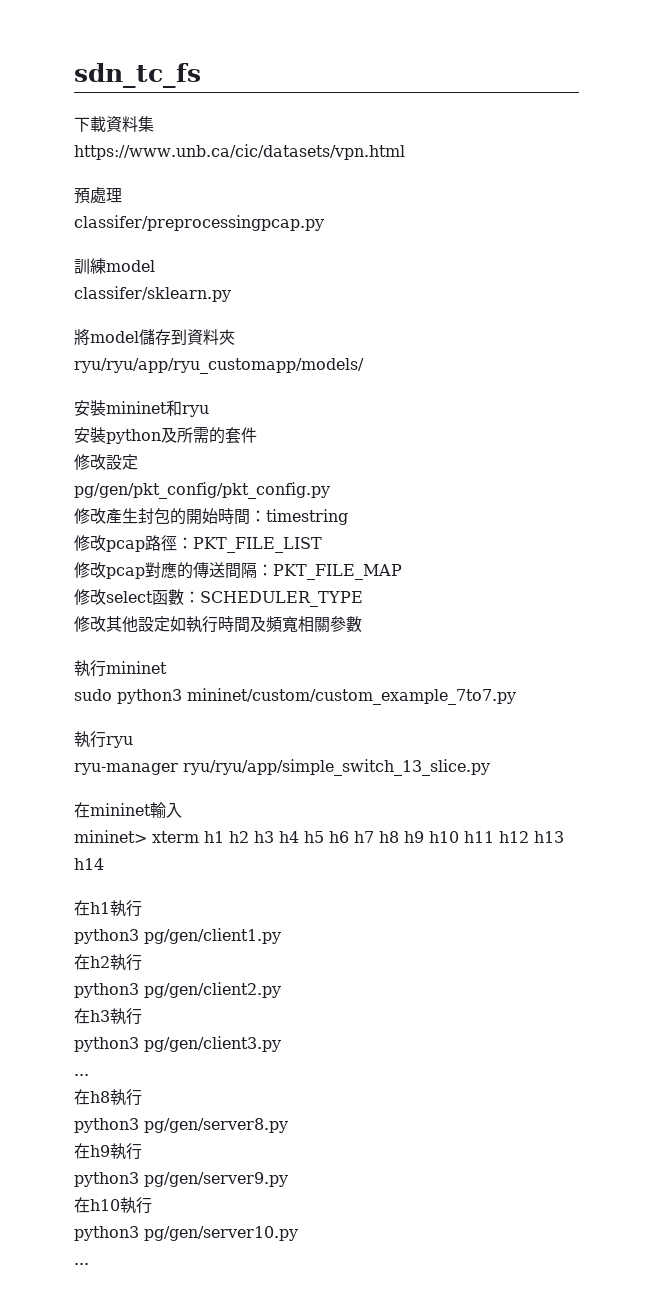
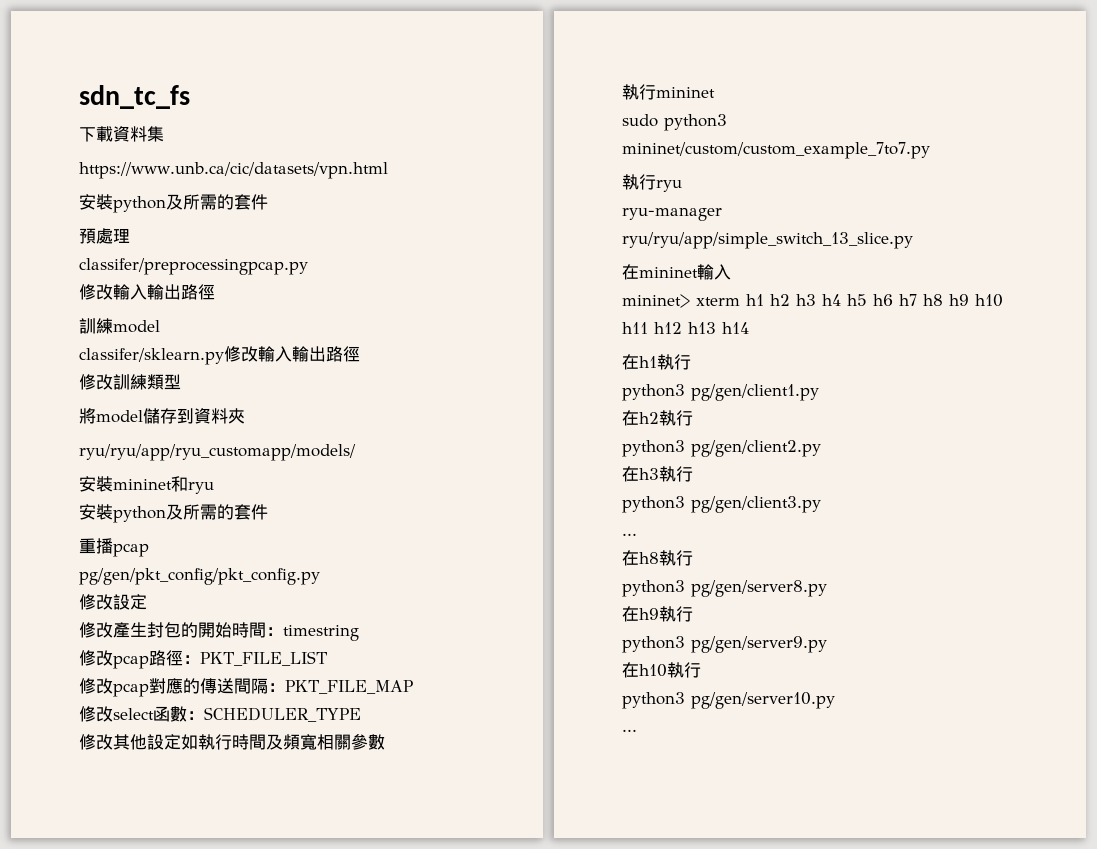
  https://www.unb.ca/cic/datasets/vpn.html
+ 安裝python及所需的套件
  classifer/preprocessingpcap.py
+ 修改輸入輸出路徑
- classifer/sklearn.py
+ classifer/sklearn.py修改輸入輸出路徑
+ 修改訓練類型
+ 重播pcap
+ pg/gen/pkt_config/pkt_config.py
- pg/gen/pkt_config/pkt_config.py

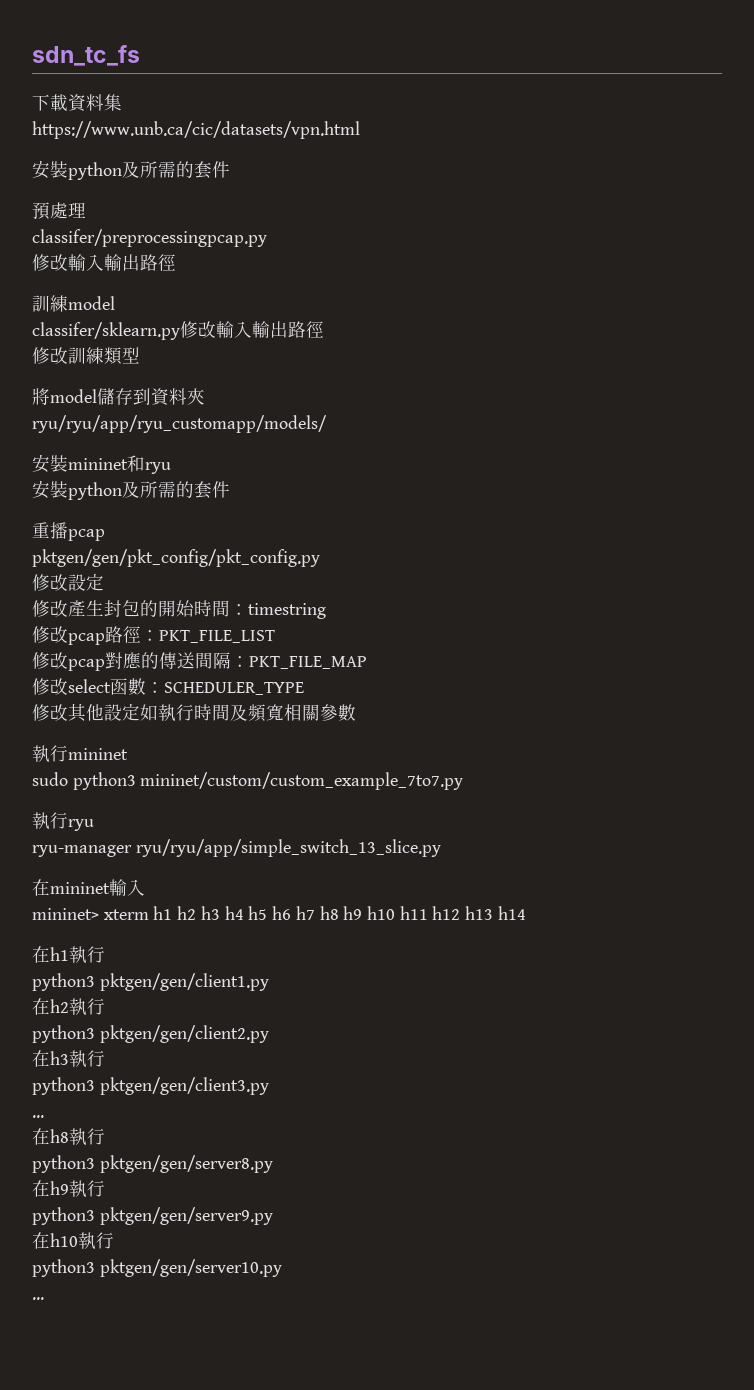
- pg/gen/pkt_config/pkt_config.py
+ pktgen/gen/pkt_config/pkt_config.py
- python3 pg/gen/client1.py
+ python3 pktgen/gen/client1.py
- python3 pg/gen/client2.py
+ python3 pktgen/gen/client2.py
- python3 pg/gen/client3.py
+ python3 pktgen/gen/client3.py
- python3 pg/gen/server8.py
+ python3 pktgen/gen/server8.py
- python3 pg/gen/server9.py
+ python3 pktgen/gen/server9.py
- python3 pg/gen/server10.py
+ python3 pktgen/gen/server10.py

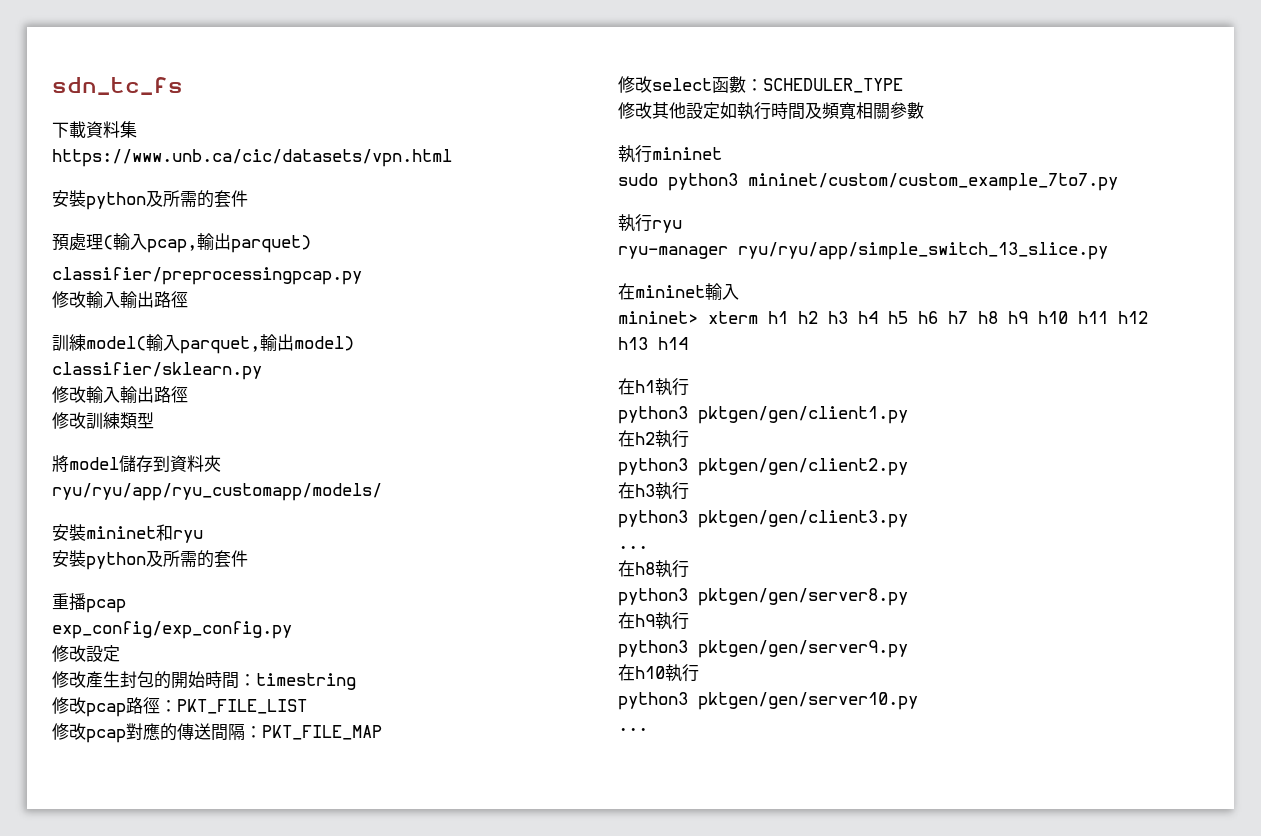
- 預處理
- classifer/preprocessingpcap.py
+ 預處理(輸入pcap,輸出parquet)
+ classifier/preprocessingpcap.py
- 訓練model
- classifer/sklearn.py修改輸入輸出路徑
+ 訓練model(輸入parquet,輸出model)
+ classifier/sklearn.py
+ 修改輸入輸出路徑
- pktgen/gen/pkt_config/pkt_config.py
+ exp_config/exp_config.py

